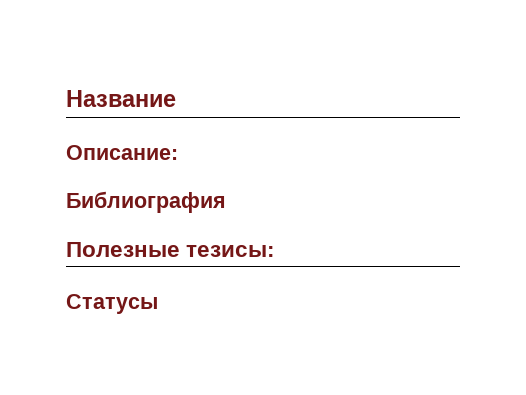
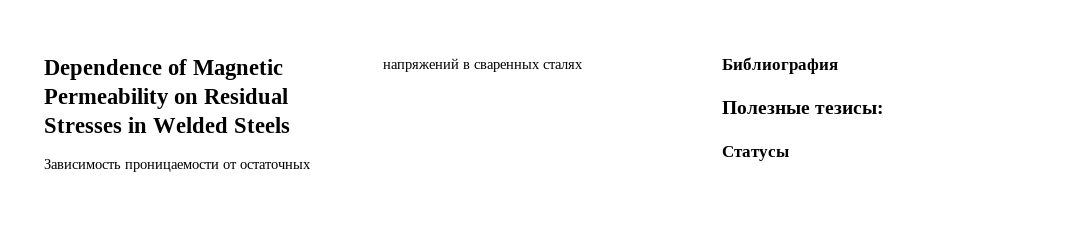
- Название
- Описание:
+ Dependence of Magnetic Permeability on Residual Stresses in Welded Steels
+ Зависимость проницаемости от остаточных напряжений в сваренных сталях

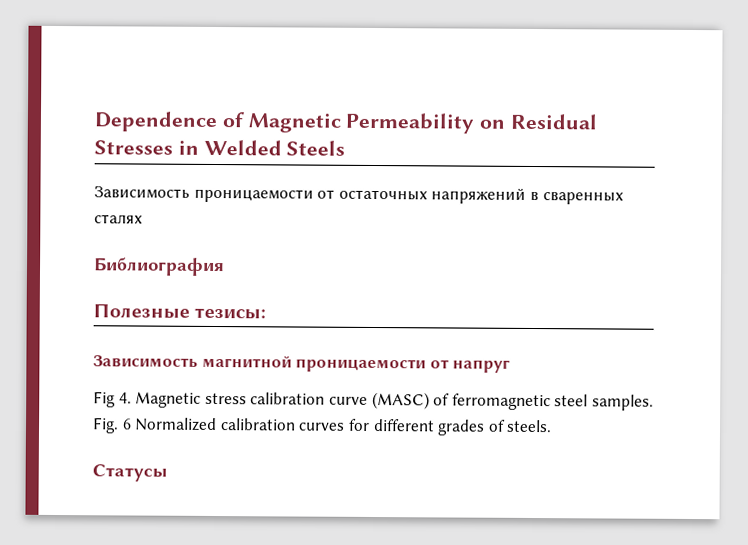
+ Зависимость магнитной проницаемости от напруг
+ Fig 4. Magnetic stress calibration curve (MASC) of ferromagnetic steel samples. Fig. 6 Normalized calibration curves for different grades of steels.

